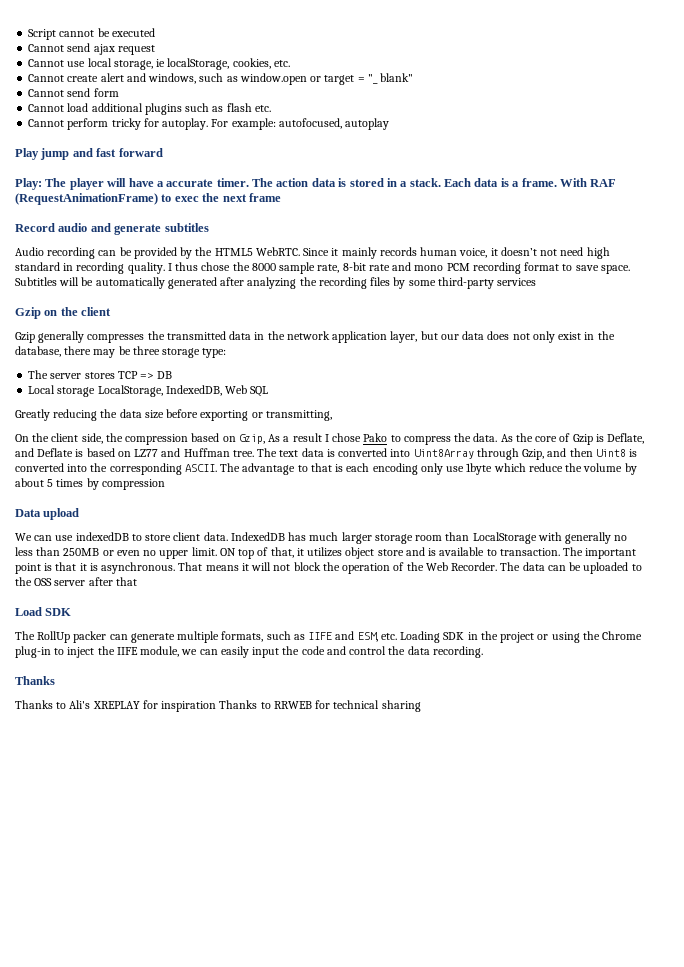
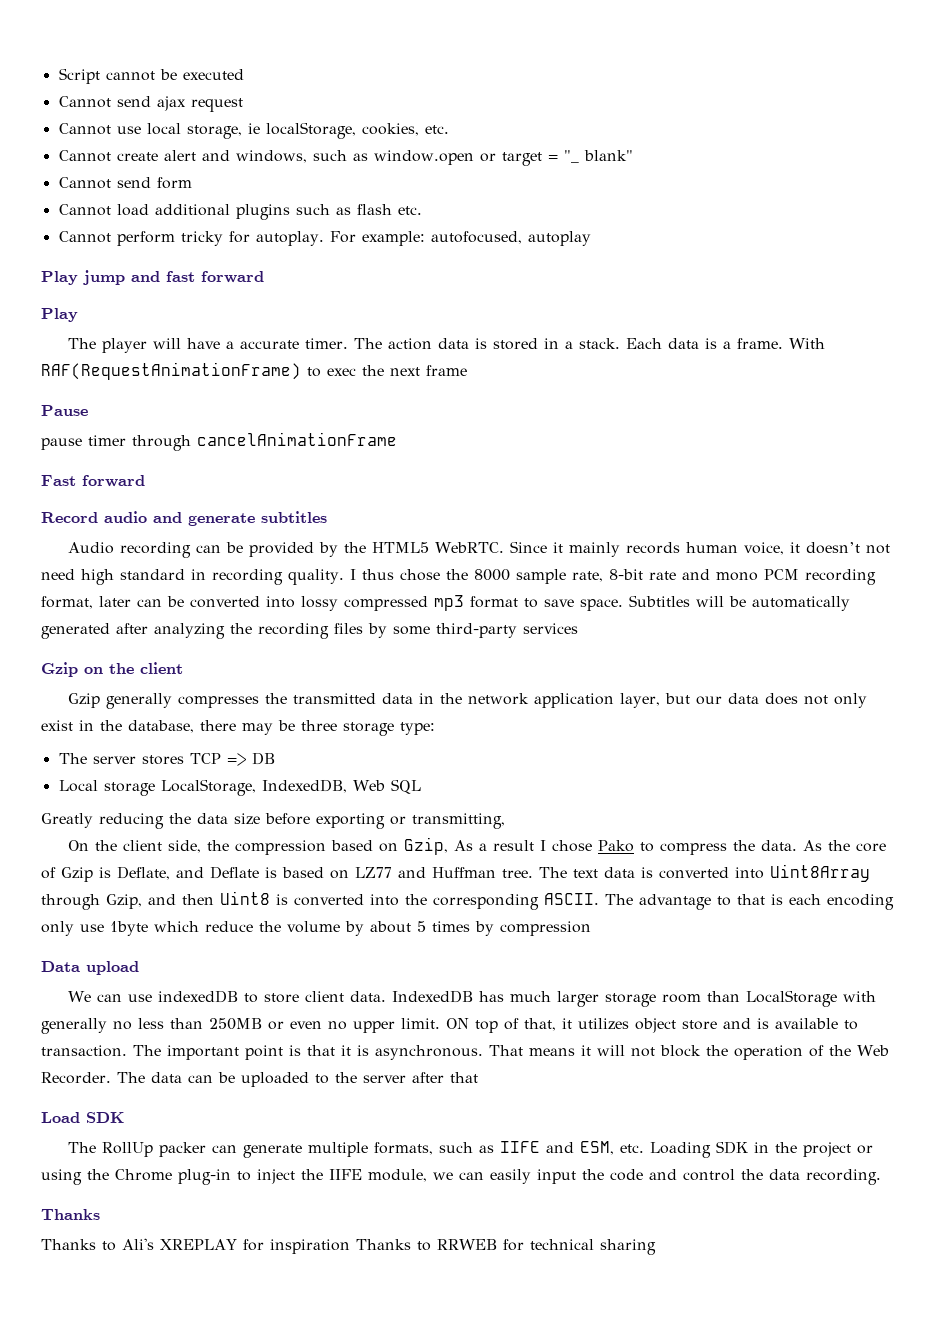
  Play jump and fast forward
- Play: The player will have a accurate timer.
+ Play
+ The player will have a accurate timer.
- With RAF (RequestAnimationFrame) to exec the next frame
+ With RAF(RequestAnimationFrame) to exec the next frame
+ Pause
+ pause timer through cancelAnimationFrame
+ Fast forward
- I thus chose the 8000 sample rate, 8-bit rate and mono PCM recording format to save space.
+ I thus chose the 8000 sample rate, 8-bit rate and mono PCM recording format, later can be converted into lossy compressed mp3 format to save space.
- The data can be uploaded to the OSS server after that
+ The data can be uploaded to the server after that

